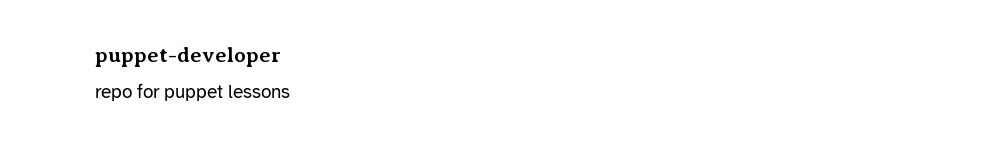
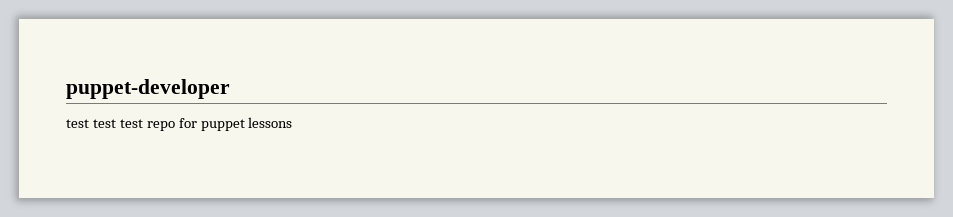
- repo for puppet lessons
+ test test test repo for puppet lessons

